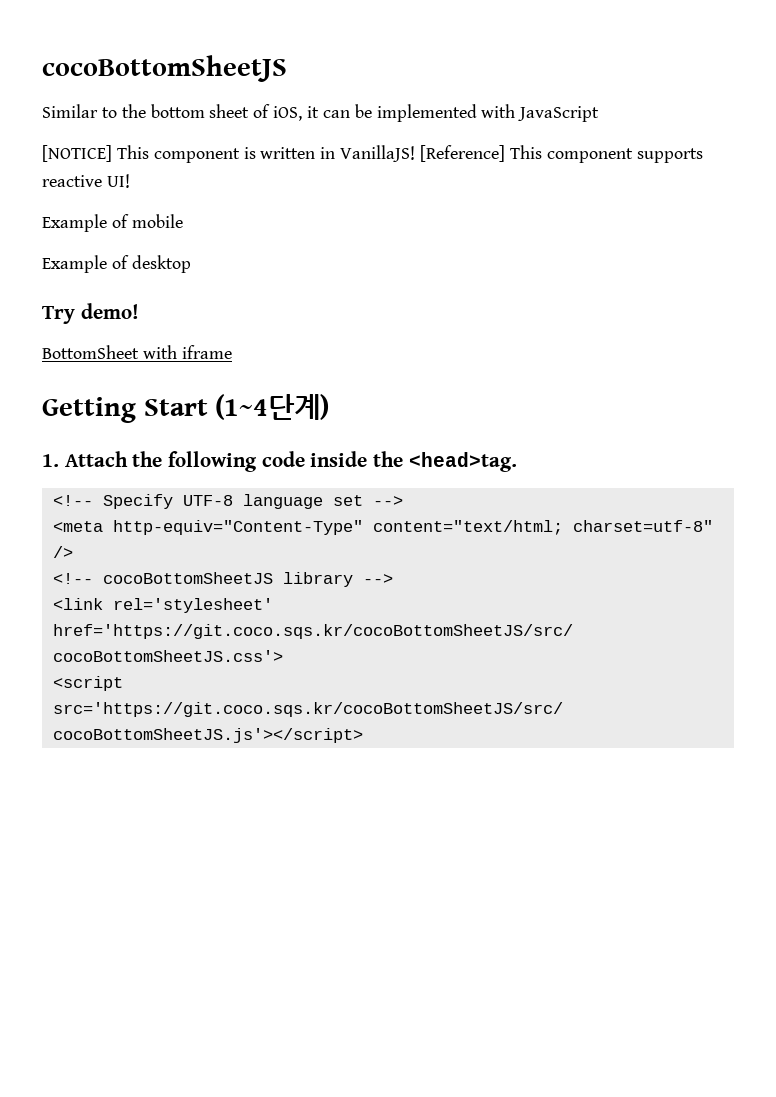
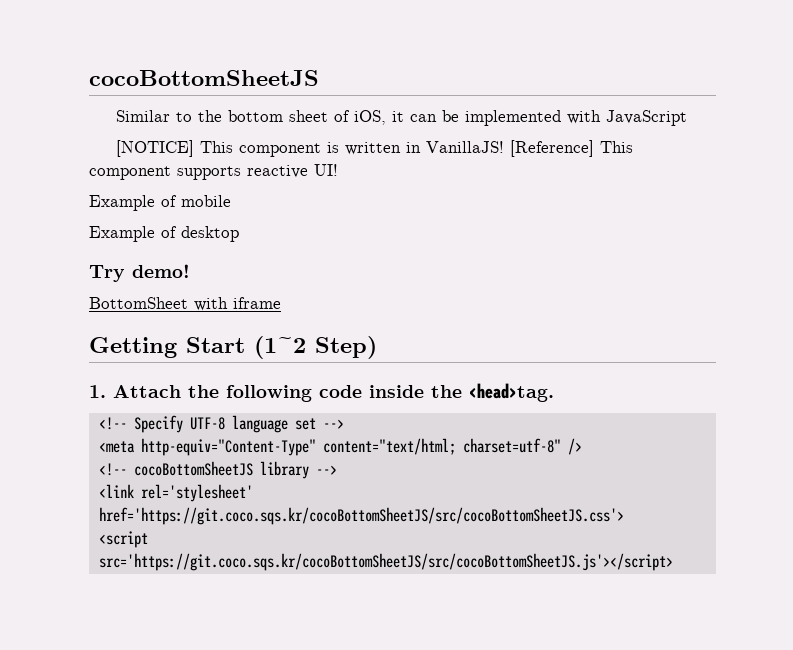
- Getting Start (1~4단계)
+ Getting Start (1~2 Step)

